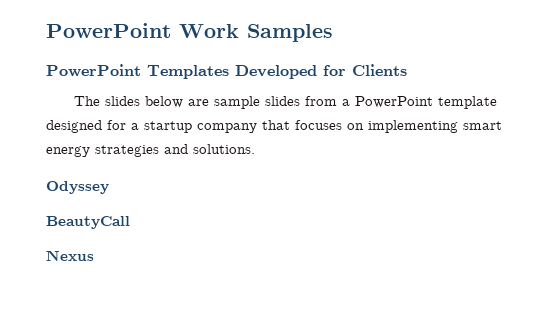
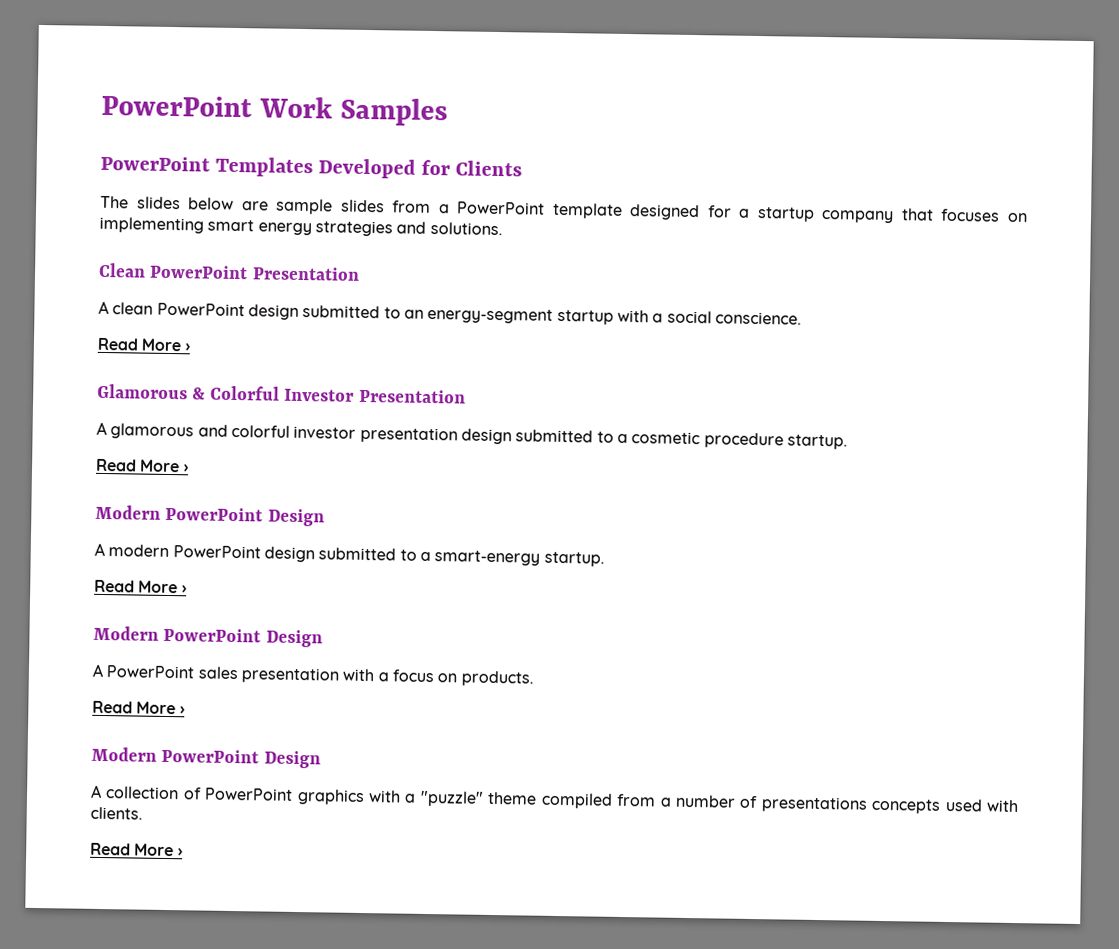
- Odyssey
- BeautyCall
- Nexus
+ Clean PowerPoint Presentation
+ A clean PowerPoint design submitted to an energy-segment startup with a social conscience.
+ Read More ›
+ Glamorous & Colorful Investor Presentation
+ A glamorous and colorful investor presentation design submitted to a cosmetic procedure startup.
+ Read More ›
+ Modern PowerPoint Design
+ A modern PowerPoint design submitted to a smart-energy startup.
+ Read More ›
+ Modern PowerPoint Design
+ A PowerPoint sales presentation with a focus on products.
+ Read More ›
+ Modern PowerPoint Design
+ A collection of PowerPoint graphics with a "puzzle" theme compiled from a number of presentations concepts used with clients.
+ Read More ›

